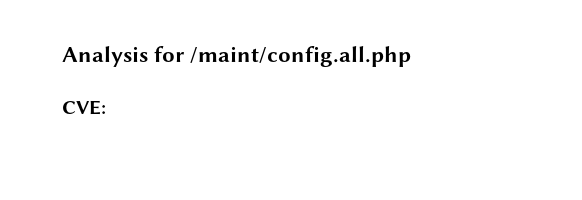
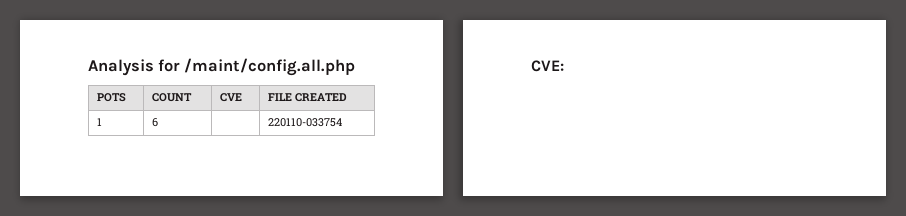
+ POTS | COUNT | CVE | FILE CREATED
+ 1 | 6 | | 220110-033754

